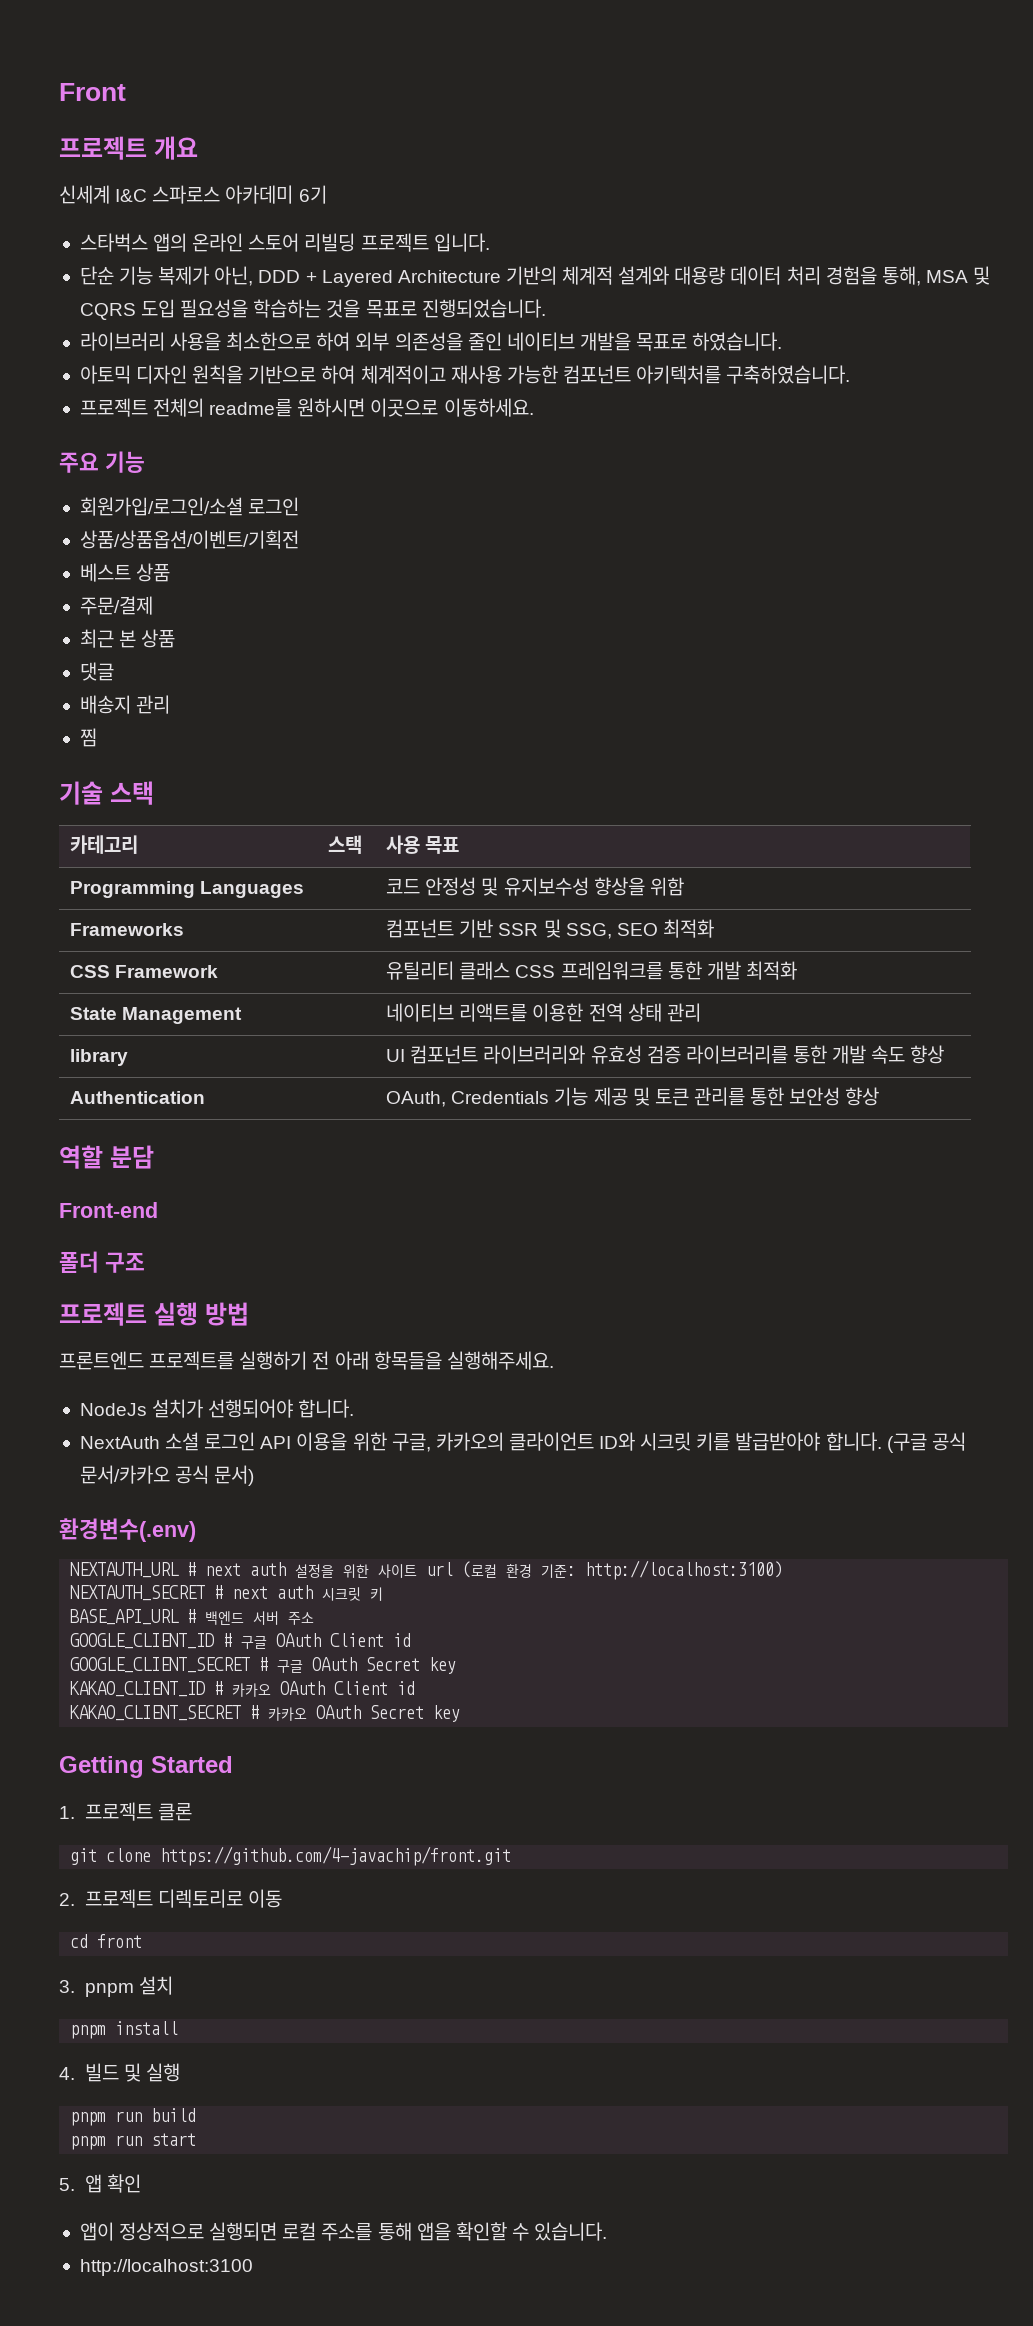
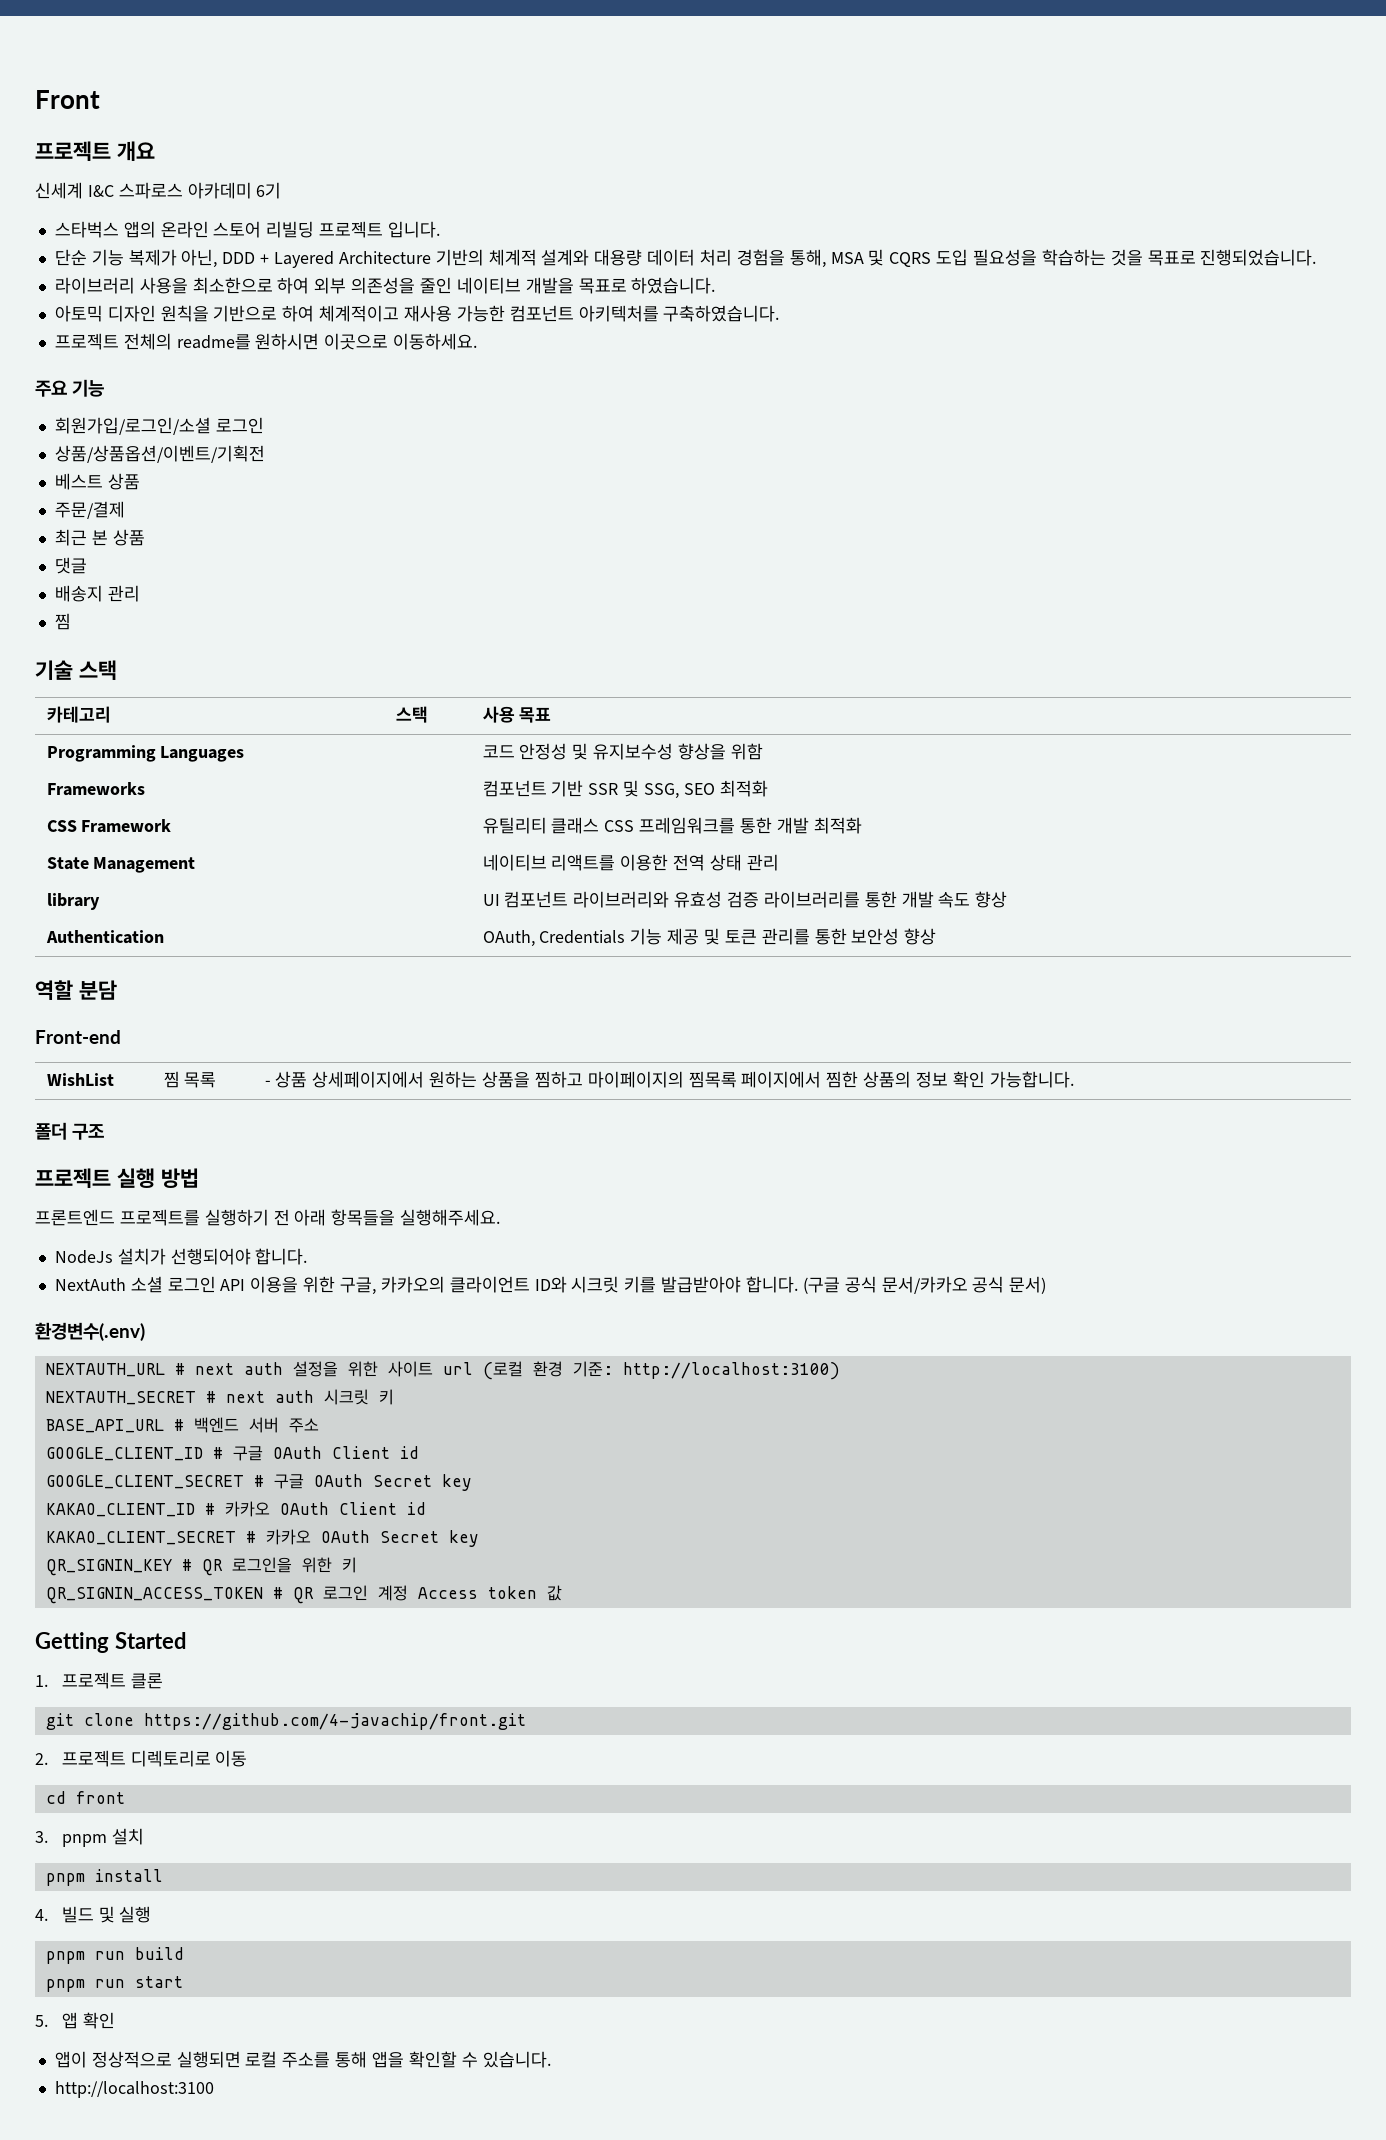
+ WishList | 찜 목록 | - 상품 상세페이지에서 원하는 상품을 찜하고 마이페이지의 찜목록 페이지에서 찜한 상품의 정보 확인 가능합니다.
+ QR_SIGNIN_KEY # QR 로그인을 위한 키
+ QR_SIGNIN_ACCESS_TOKEN # QR 로그인 계정 Access token 값

